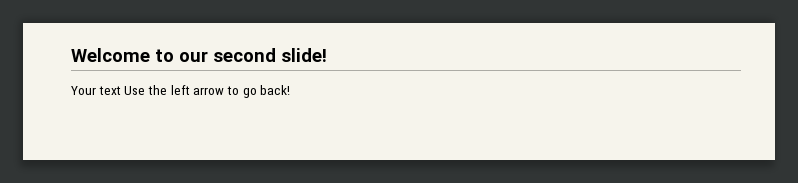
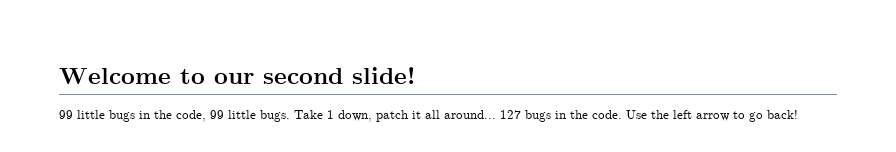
- Your text Use the left arrow to go back!
+ 99 little bugs in the code, 99 little bugs. Take 1 down, patch it all around... 127 bugs in the code. Use the left arrow to go back!

